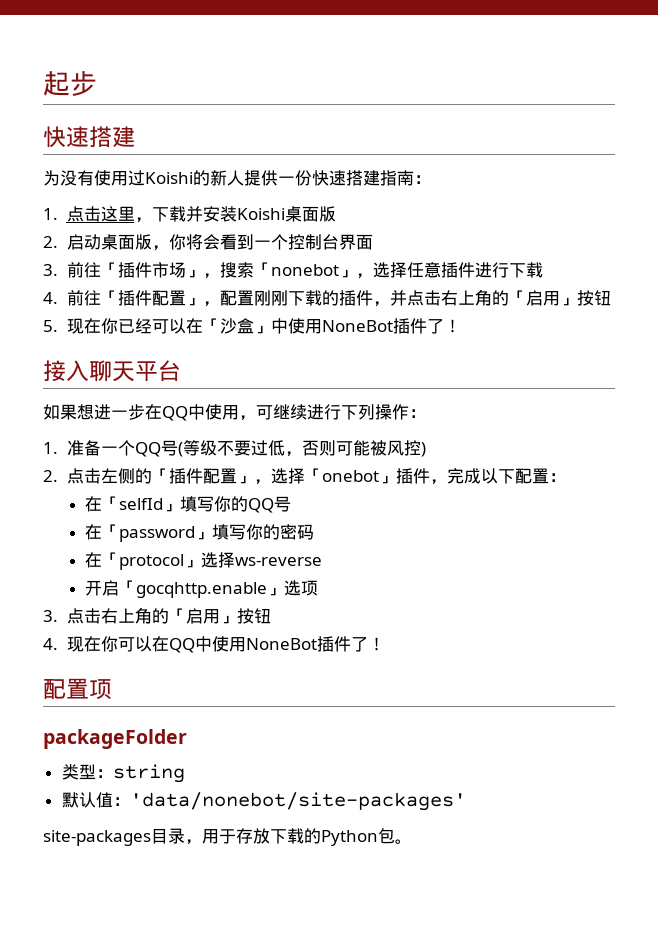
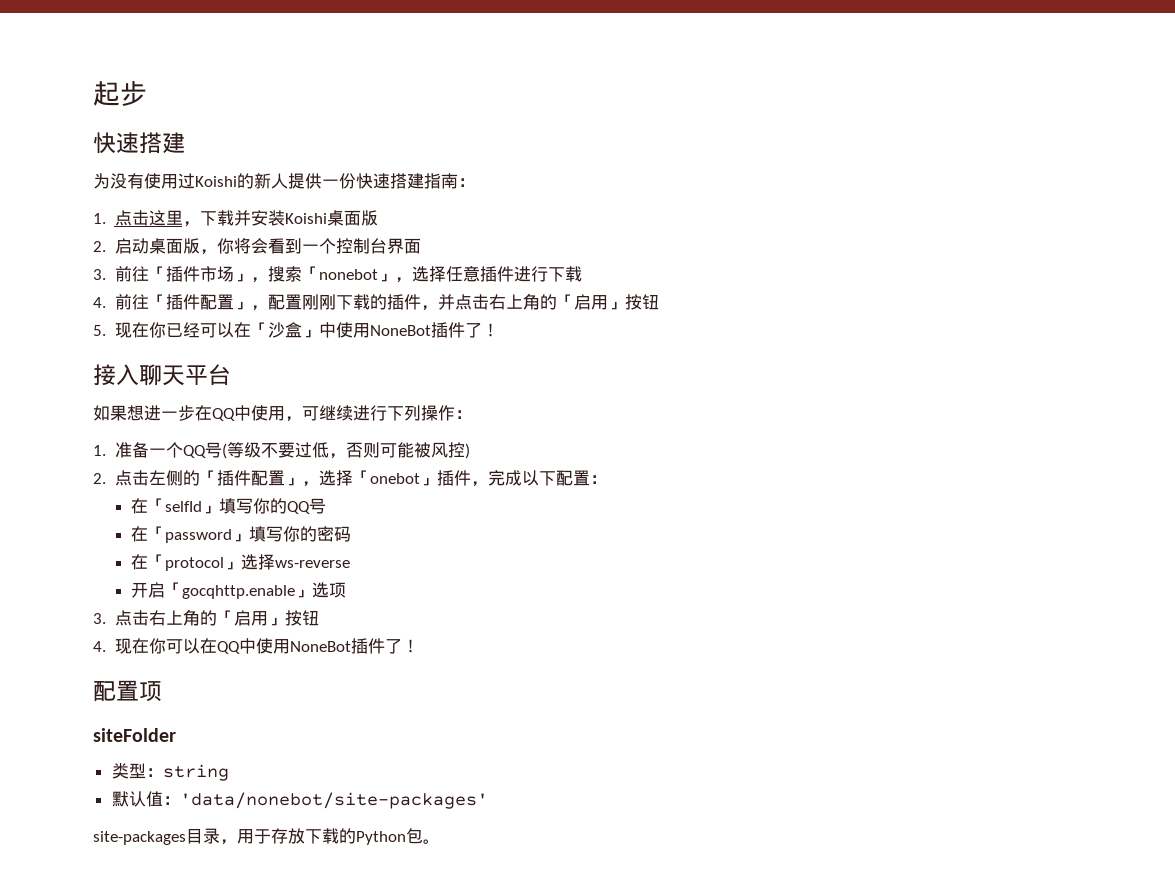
- packageFolder
+ siteFolder

